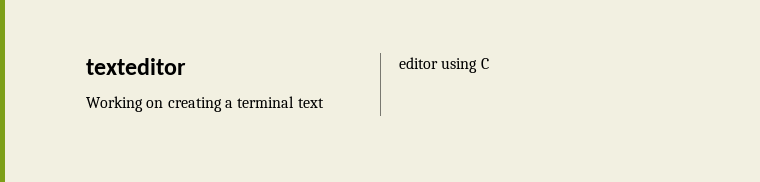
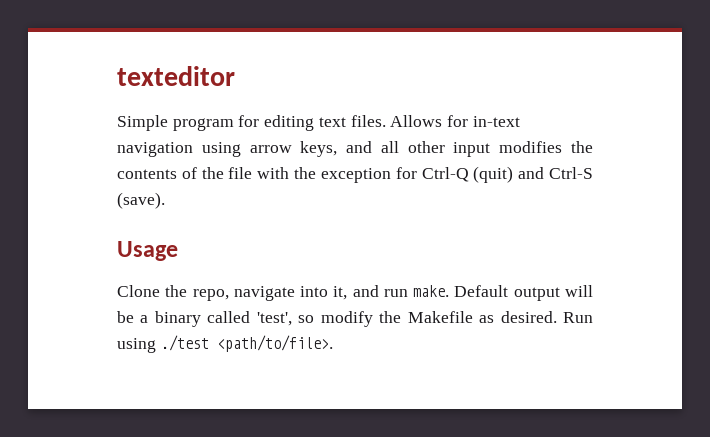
- Working on creating a terminal text editor using C
+ Simple program for editing text files. Allows for in-text navigation using arrow keys, and all other input modifies the contents of the file with the exception for Ctrl-Q (quit) and Ctrl-S (save).
+ Usage
+ Clone the repo, navigate into it, and run make. Default output will be a binary called 'test', so modify the Makefile as desired. Run using ./test <path/to/file>.

